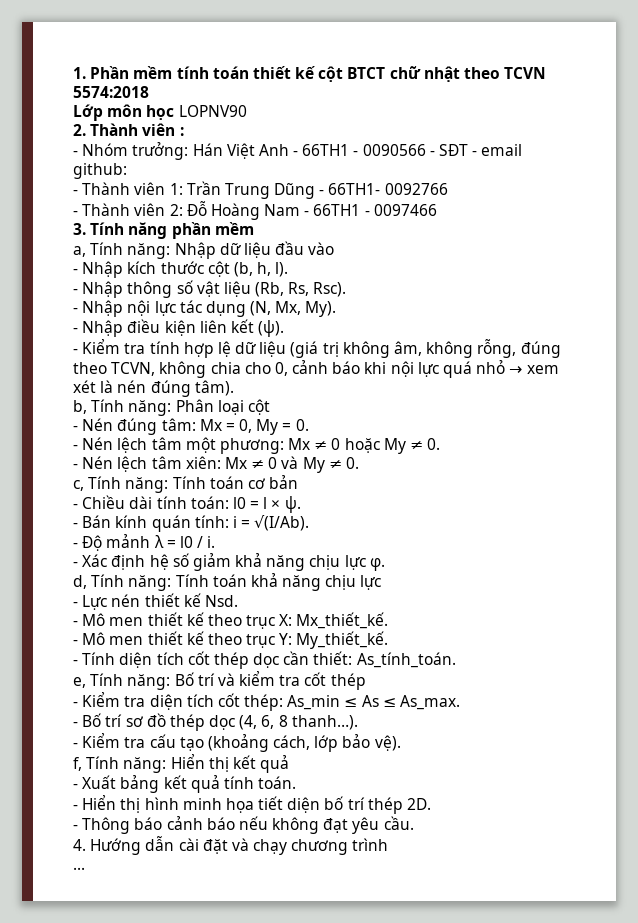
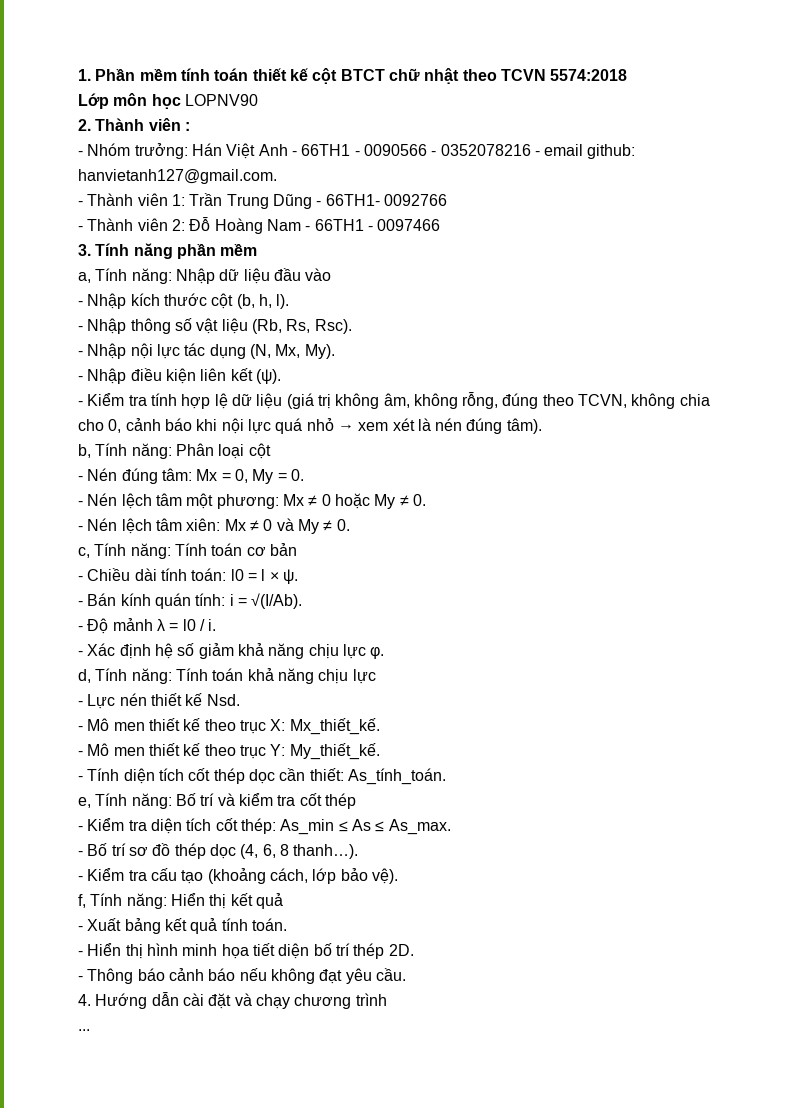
- - Nhóm trưởng: Hán Việt Anh - 66TH1 - 0090566 - SĐT - email github:
+ - Nhóm trưởng: Hán Việt Anh - 66TH1 - 0090566 - 0352078216 - email github: hanvietanh127@gmail.com.

